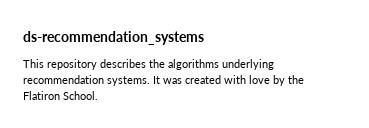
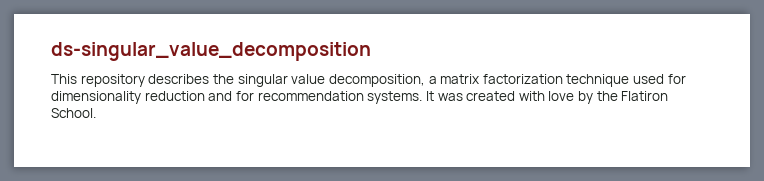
- ds-recommendation_systems
+ ds-singular_value_decomposition
- This repository describes the algorithms underlying recommendation systems.
+ This repository describes the singular value decomposition, a matrix factorization technique used for dimensionality reduction and for recommendation systems.

